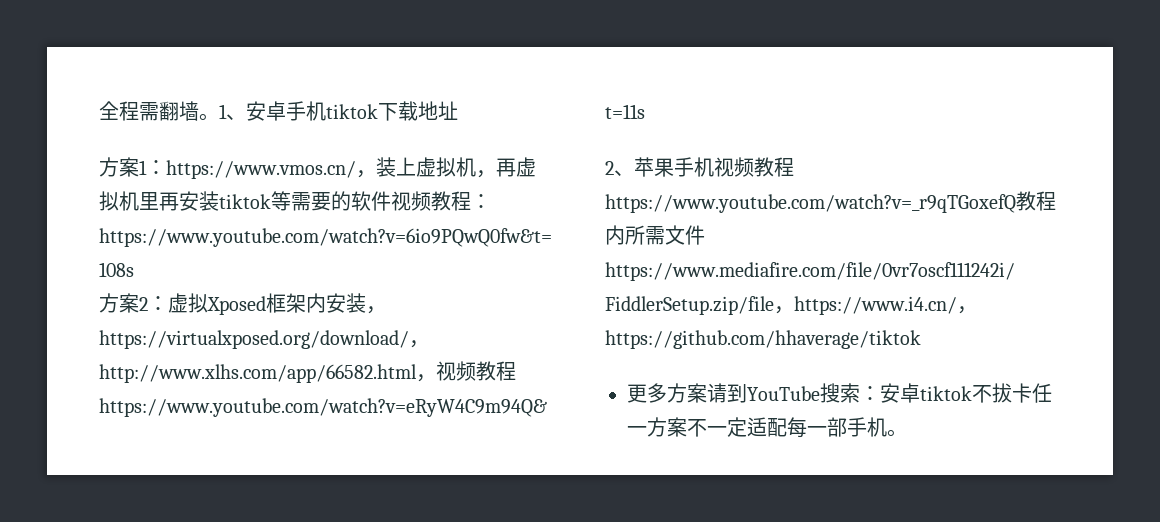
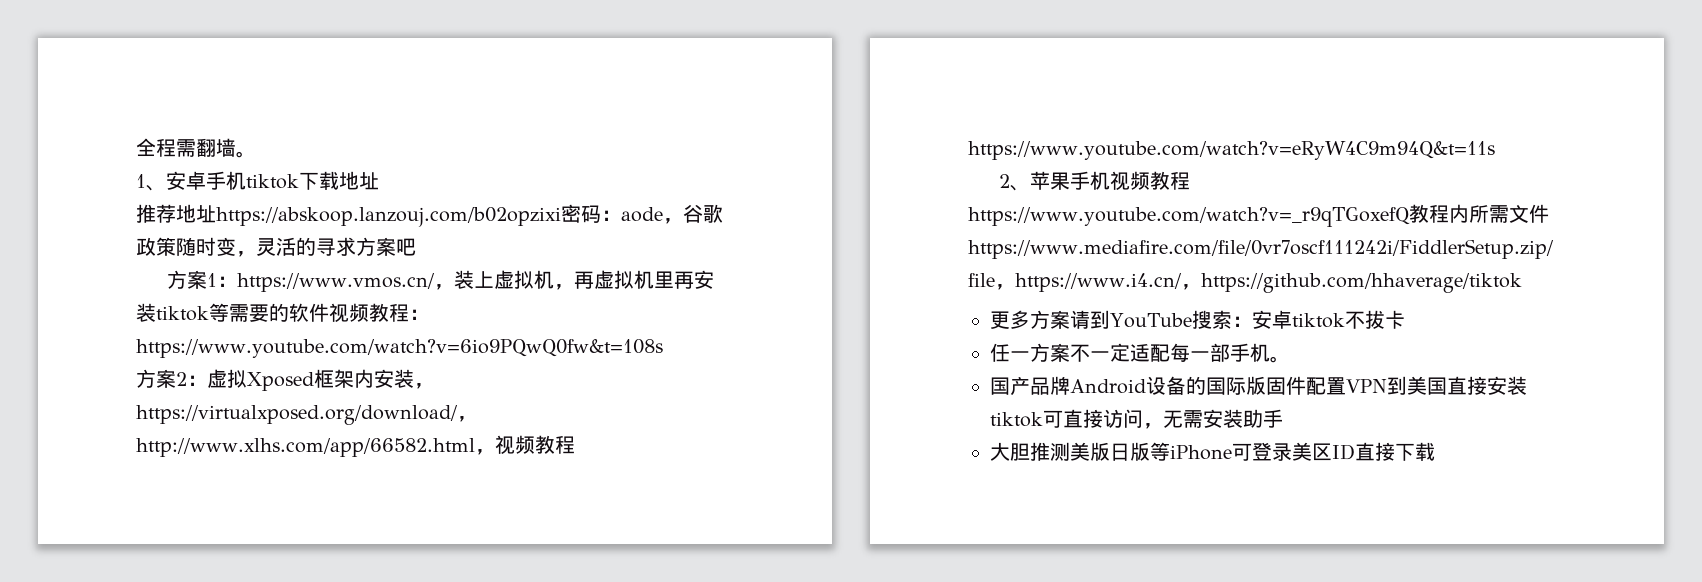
- 全程需翻墙。1、安卓手机tiktok下载地址
+ 全程需翻墙。
+ 1、安卓手机tiktok下载地址
+ 推荐地址https://abskoop.lanzouj.com/b02opzixi密码：aode，谷歌政策随时变，灵活的寻求方案吧
- 更多方案请到YouTube搜索：安卓tiktok不拔卡任一方案不一定适配每一部手机。
+ 更多方案请到YouTube搜索：安卓tiktok不拔卡
+ 任一方案不一定适配每一部手机。
+ 国产品牌Android设备的国际版固件配置VPN到美国直接安装tiktok可直接访问，无需安装助手
+ 大胆推测美版日版等iPhone可登录美区ID直接下载

